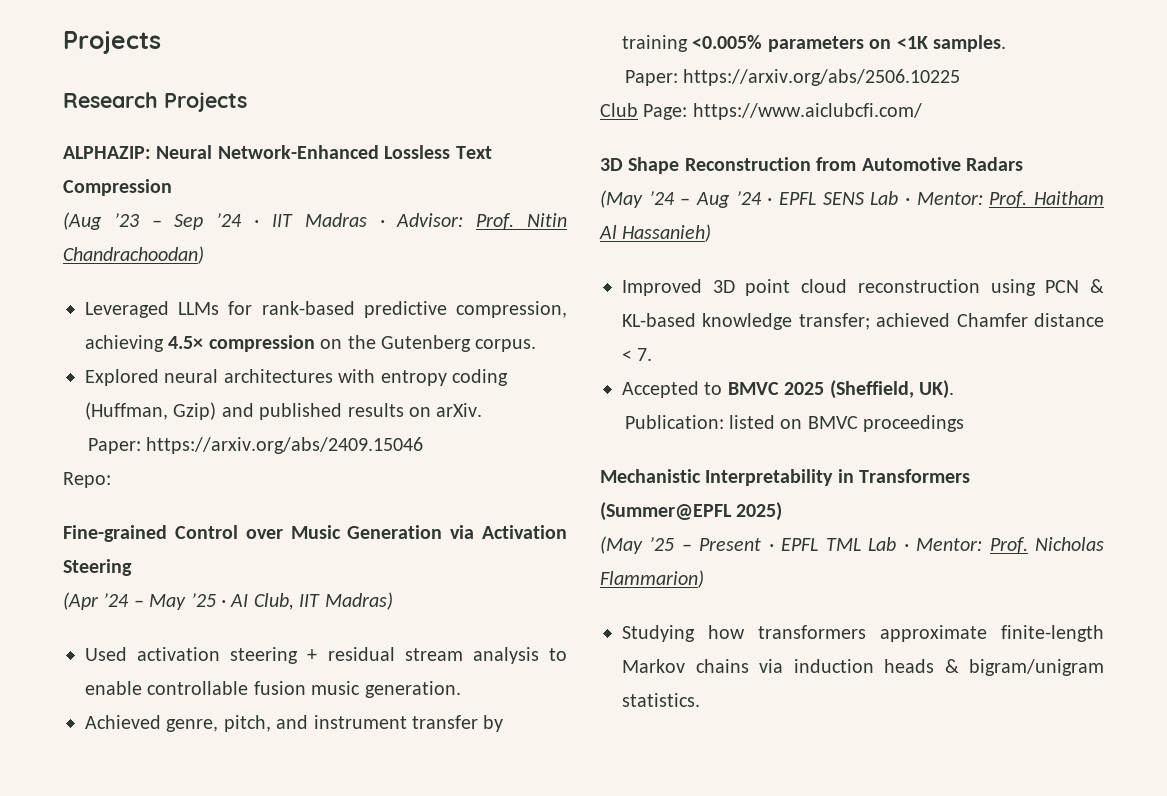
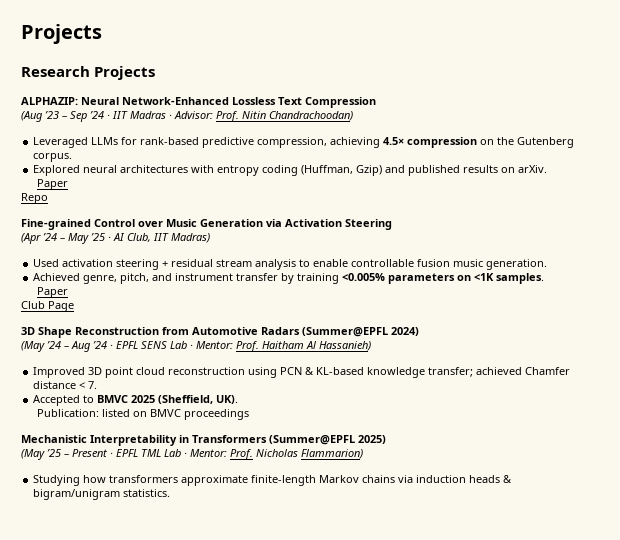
  Explored neural architectures with entropy coding (Huffman, Gzip) and published results on arXiv.
- Paper: https://arxiv.org/abs/2409.15046
- Repo:
+ Paper
+ Repo
  Achieved genre, pitch, and instrument transfer by training <0.005% parameters on <1K samples.
- Paper: https://arxiv.org/abs/2506.10225
+ Paper
- Club Page: https://www.aiclubcfi.com/
+ Club Page
- 3D Shape Reconstruction from Automotive Radars
+ 3D Shape Reconstruction from Automotive Radars (Summer@EPFL 2024)

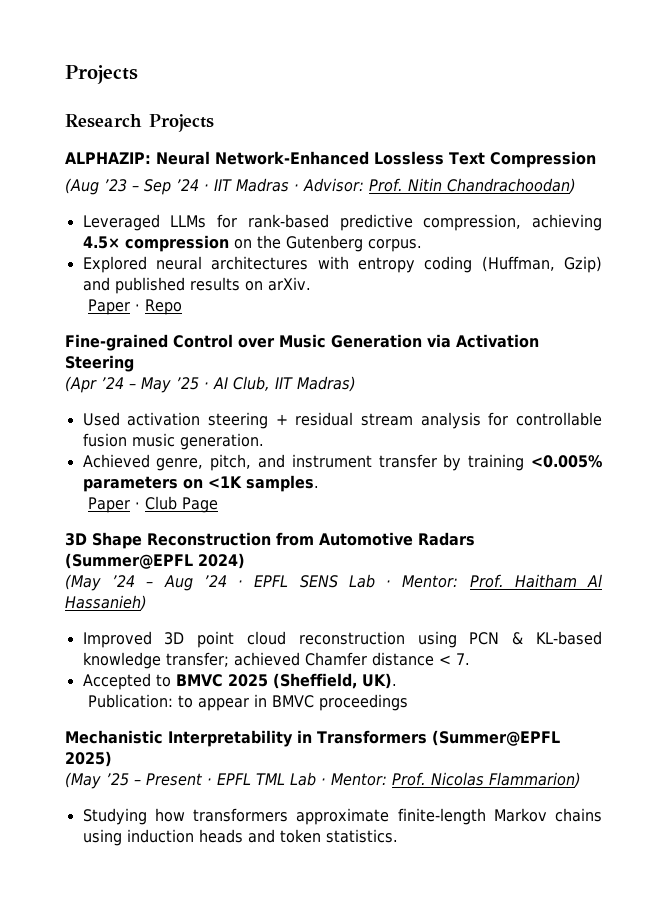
  Explored neural architectures with entropy coding (Huffman, Gzip) and published results on arXiv.
- Paper
- Repo
+ Paper · Repo
- Used activation steering + residual stream analysis to enable controllable fusion music generation.
+ Used activation steering + residual stream analysis for controllable fusion music generation.
  Achieved genre, pitch, and instrument transfer by training <0.005% parameters on <1K samples.
- Paper
- Club Page
+ Paper · Club Page
- Publication: listed on BMVC proceedings
+ Publication: to appear in BMVC proceedings
- (May ’25 – Present · EPFL TML Lab · Mentor: Prof. Nicholas Flammarion)
+ (May ’25 – Present · EPFL TML Lab · Mentor: Prof. Nicolas Flammarion)
- Studying how transformers approximate finite-length Markov chains via induction heads & bigram/unigram statistics.
+ Studying how transformers approximate finite-length Markov chains using induction heads and token statistics.

